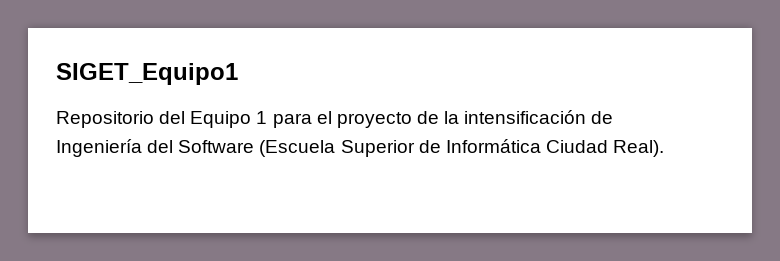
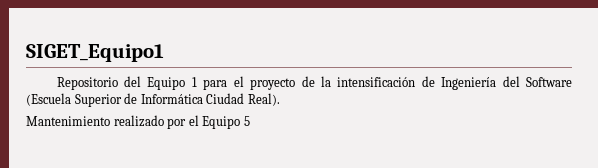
+ Mantenimiento realizado por el Equipo 5

